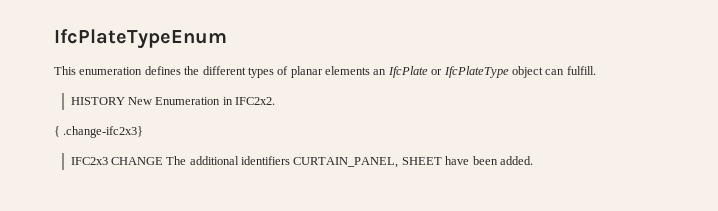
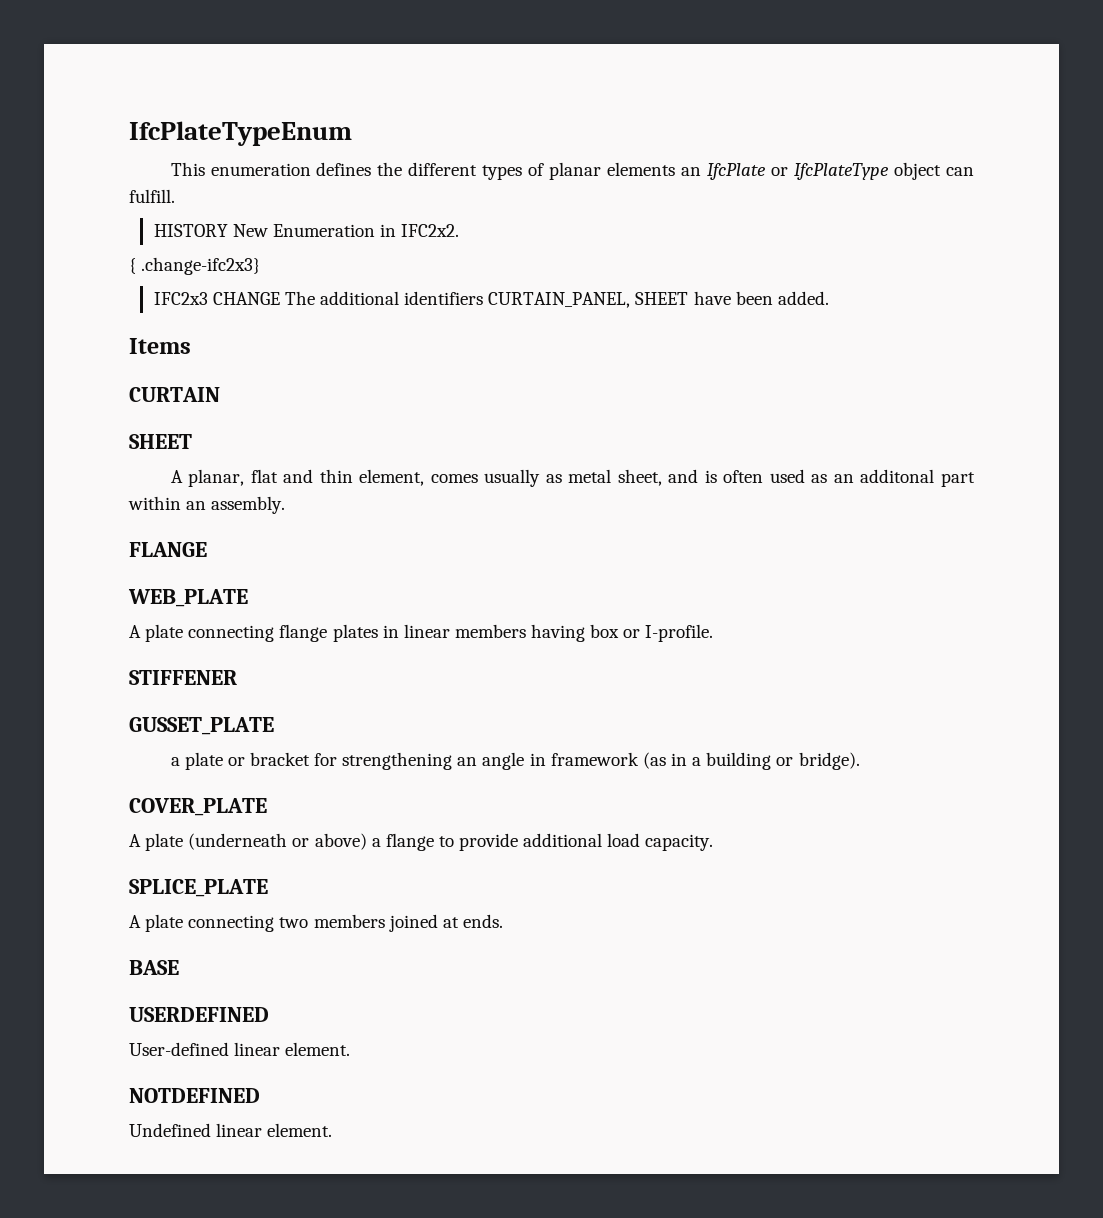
+ Items
+ CURTAIN
+ SHEET
+ A planar, flat and thin element, comes usually as metal sheet, and is often used as an additonal part within an assembly.
+ FLANGE
+ WEB_PLATE
+ A plate connecting flange plates in linear members having box or I-profile.
+ STIFFENER
+ GUSSET_PLATE
+ a plate or bracket for strengthening an angle in framework (as in a building or bridge).
+ COVER_PLATE
+ A plate (underneath or above) a flange to provide additional load capacity.
+ SPLICE_PLATE
+ A plate connecting two members joined at ends.
+ BASE
+ USERDEFINED
+ User-defined linear element.
+ NOTDEFINED
+ Undefined linear element.

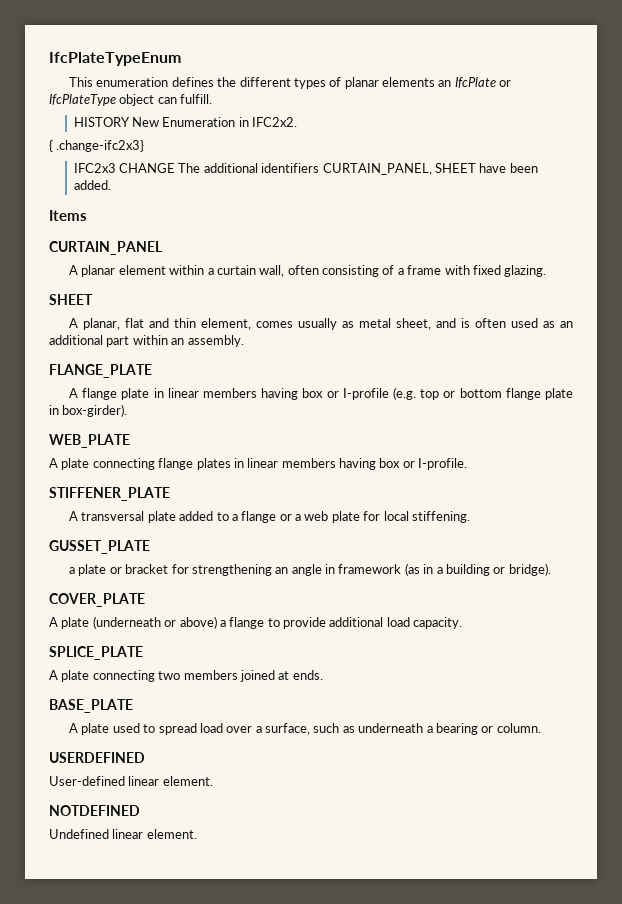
- CURTAIN
+ CURTAIN_PANEL
+ A planar element within a curtain wall, often consisting of a frame with fixed glazing.
- A planar, flat and thin element, comes usually as metal sheet, and is often used as an additonal part within an assembly.
+ A planar, flat and thin element, comes usually as metal sheet, and is often used as an additional part within an assembly.
- FLANGE
+ FLANGE_PLATE
+ A flange plate in linear members having box or I-profile (e.g. top or bottom flange plate in box-girder).
- STIFFENER
+ STIFFENER_PLATE
+ A transversal plate added to a flange or a web plate for local stiffening.
- BASE
+ BASE_PLATE
+ A plate used to spread load over a surface, such as underneath a bearing or column.

